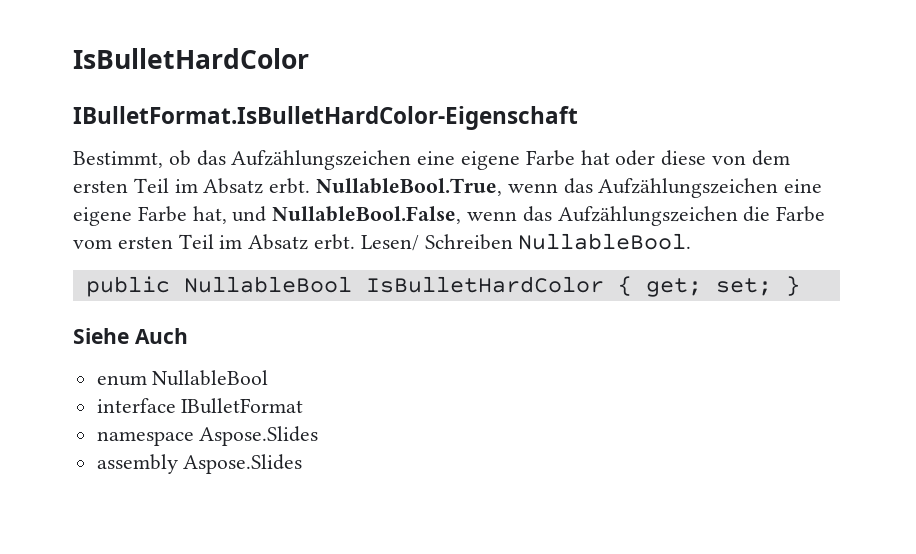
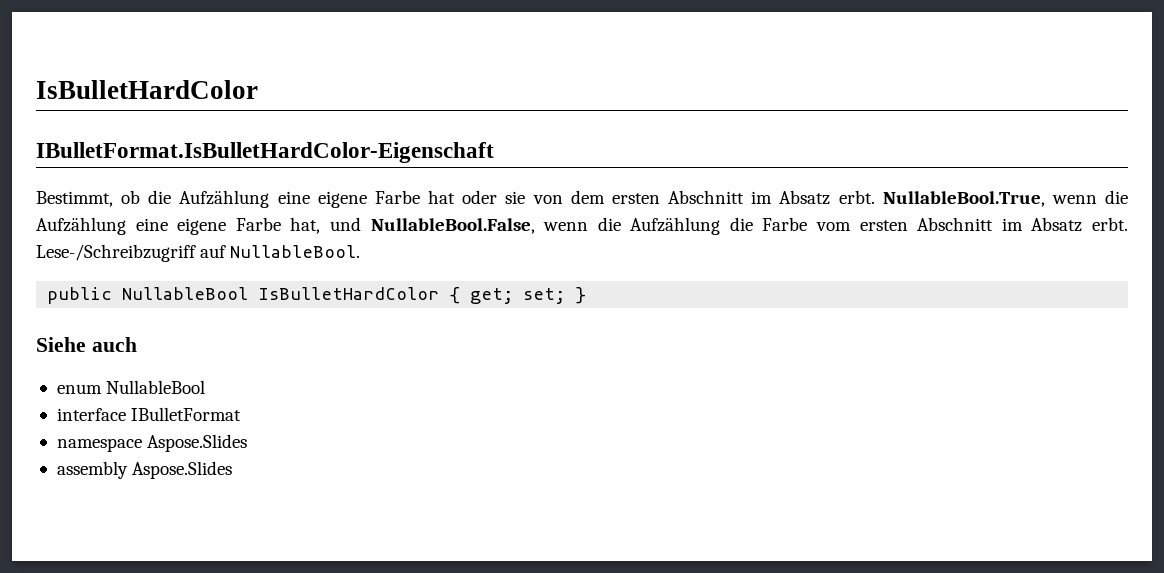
- Bestimmt, ob das Aufzählungszeichen eine eigene Farbe hat oder diese von dem ersten Teil im Absatz erbt.
+ Bestimmt, ob die Aufzählung eine eigene Farbe hat oder sie von dem ersten Abschnitt im Absatz erbt.
- NullableBool.True, wenn das Aufzählungszeichen eine eigene Farbe hat, und NullableBool.False, wenn das Aufzählungszeichen die Farbe vom ersten Teil im Absatz erbt. Lesen/ Schreiben NullableBool.
+ NullableBool.True, wenn die Aufzählung eine eigene Farbe hat, und NullableBool.False, wenn die Aufzählung die Farbe vom ersten Abschnitt im Absatz erbt. Lese-/Schreibzugriff auf NullableBool.
- Siehe Auch
+ Siehe auch

